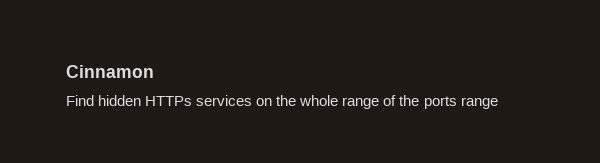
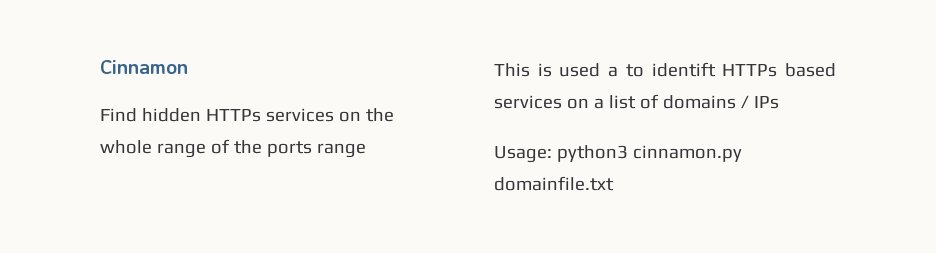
+ This is used a to identift HTTPs based services on a list of domains / IPs
+ Usage: python3 cinnamon.py domainfile.txt

